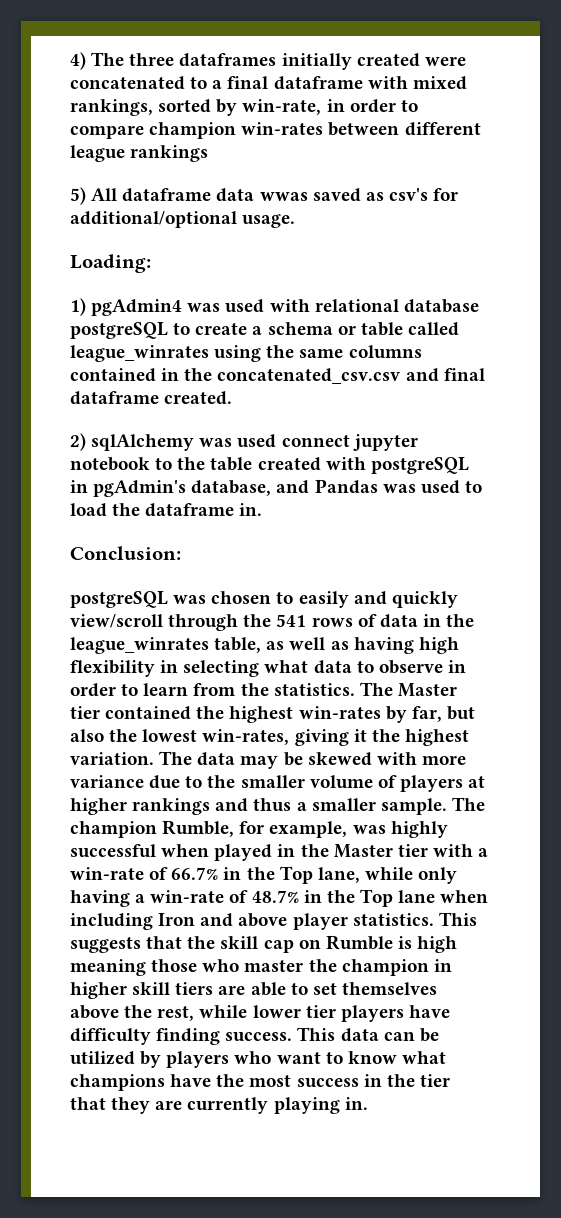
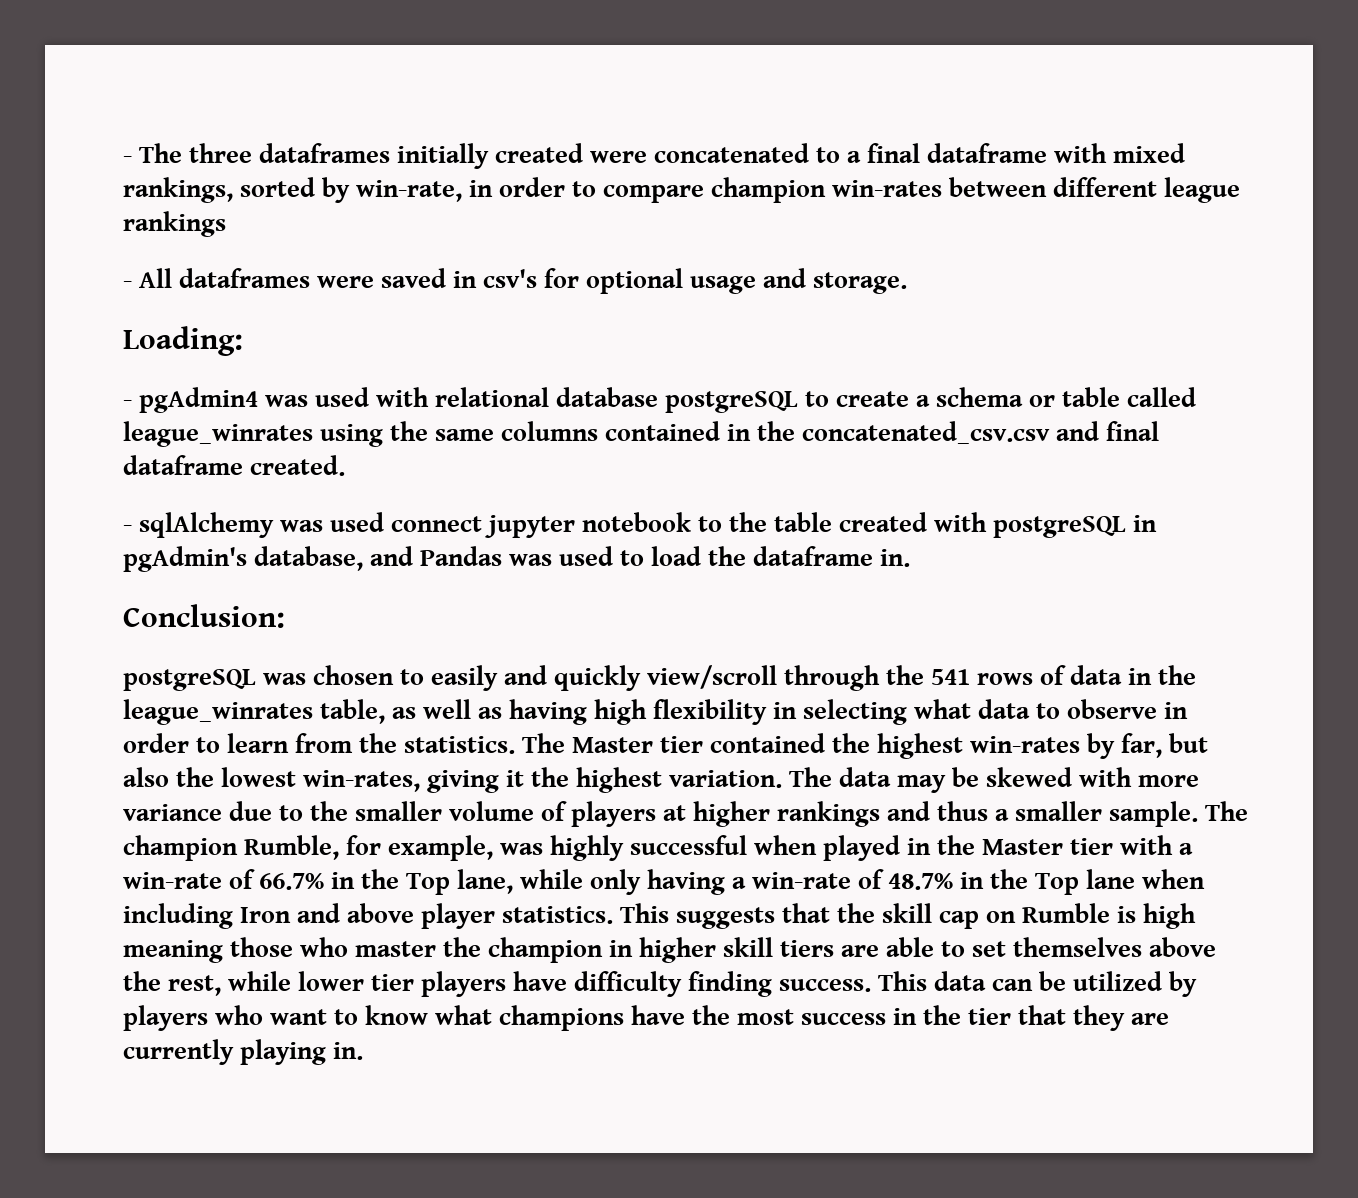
- 4) The three dataframes initially created were concatenated to a final dataframe with mixed rankings, sorted by win-rate, in order to compare champion win-rates between different league rankings
+ - The three dataframes initially created were concatenated to a final dataframe with mixed rankings, sorted by win-rate, in order to compare champion win-rates between different league rankings
- 5) All dataframe data wwas saved as csv's for additional/optional usage.
+ - All dataframes were saved in csv's for optional usage and storage.
- 1) pgAdmin4 was used with relational database postgreSQL to create a schema or table called league_winrates using the same columns contained in the concatenated_csv.csv and final dataframe created.
+ - pgAdmin4 was used with relational database postgreSQL to create a schema or table called league_winrates using the same columns contained in the concatenated_csv.csv and final dataframe created.
- 2) sqlAlchemy was used connect jupyter notebook to the table created with postgreSQL in pgAdmin's database, and Pandas was used to load the dataframe in.
+ - sqlAlchemy was used connect jupyter notebook to the table created with postgreSQL in pgAdmin's database, and Pandas was used to load the dataframe in.

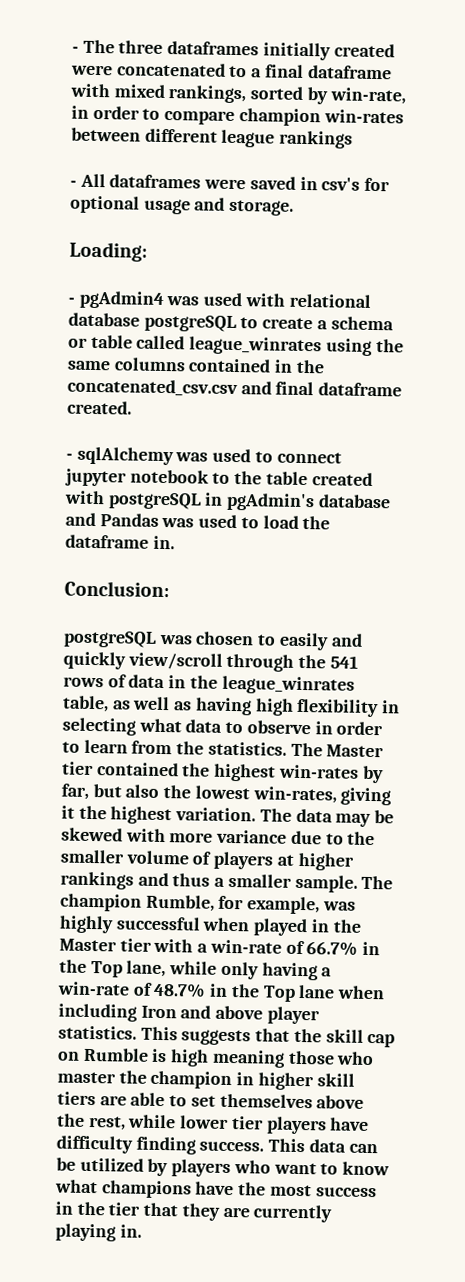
- - sqlAlchemy was used connect jupyter notebook to the table created with postgreSQL in pgAdmin's database, and Pandas was used to load the dataframe in.
+ - sqlAlchemy was used to connect jupyter notebook to the table created with postgreSQL in pgAdmin's database and Pandas was used to load the dataframe in.

